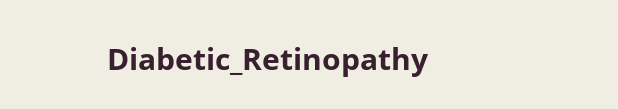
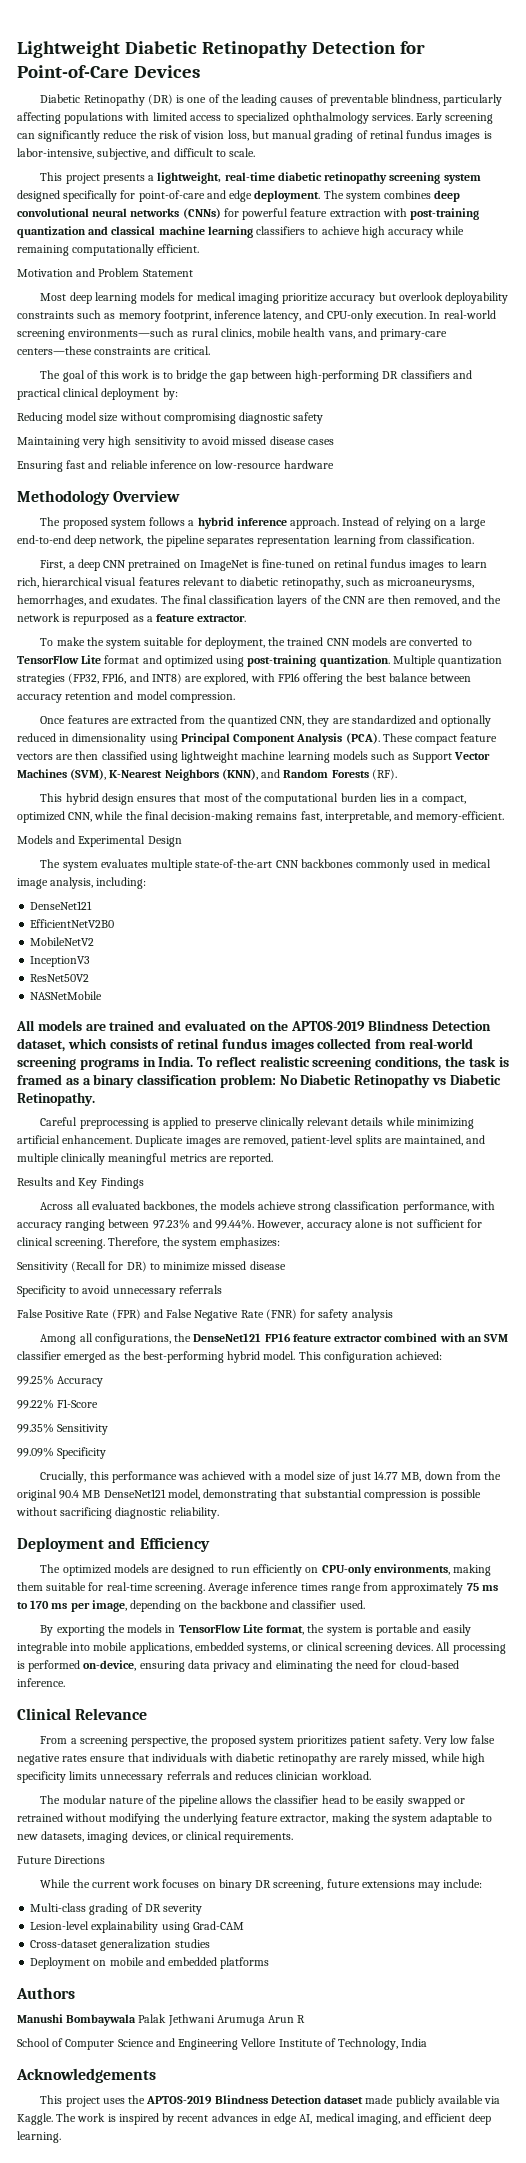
- Diabetic_Retinopathy
+ Lightweight Diabetic Retinopathy Detection for Point-of-Care Devices
+ Diabetic Retinopathy (DR) is one of the leading causes of preventable blindness, particularly affecting populations with limited access to specialized ophthalmology services. Early screening can significantly reduce the risk of vision loss, but manual grading of retinal fundus images is labor-intensive, subjective, and difficult to scale.
+ This project presents a lightweight, real-time diabetic retinopathy screening system designed specifically for point-of-care and edge deployment. The system combines deep convolutional neural networks (CNNs) for powerful feature extraction with post-training quantization and classical machine learning classifiers to achieve high accuracy while remaining computationally efficient.
+ Motivation and Problem Statement
+ Most deep learning models for medical imaging prioritize accuracy but overlook deployability constraints such as memory footprint, inference latency, and CPU-only execution. In real-world screening environments—such as rural clinics, mobile health vans, and primary-care centers—these constraints are critical.
+ The goal of this work is to bridge the gap between high-performing DR classifiers and practical clinical deployment by:
+ Reducing model size without compromising diagnostic safety
+ Maintaining very high sensitivity to avoid missed disease cases
+ Ensuring fast and reliable inference on low-resource hardware
+ Methodology Overview
+ The proposed system follows a hybrid inference approach. Instead of relying on a large end-to-end deep network, the pipeline separates representation learning from classification.
+ First, a deep CNN pretrained on ImageNet is fine-tuned on retinal fundus images to learn rich, hierarchical visual features relevant to diabetic retinopathy, such as microaneurysms, hemorrhages, and exudates. The final classification layers of the CNN are then removed, and the network is repurposed as a feature extractor.
+ To make the system suitable for deployment, the trained CNN models are converted to TensorFlow Lite format and optimized using post-training quantization. Multiple quantization strategies (FP32, FP16, and INT8) are explored, with FP16 offering the best balance between accuracy retention and model compression.
+ Once features are extracted from the quantized CNN, they are standardized and optionally reduced in dimensionality using Principal Component Analysis (PCA). These compact feature vectors are then classified using lightweight machine learning models such as Support Vector Machines (SVM), K-Nearest Neighbors (KNN), and Random Forests (RF).
+ This hybrid design ensures that most of the computational burden lies in a compact, optimized CNN, while the final decision-making remains fast, interpretable, and memory-efficient.
+ Models and Experimental Design
+ The system evaluates multiple state-of-the-art CNN backbones commonly used in medical image analysis, including:
+ DenseNet121
+ EfficientNetV2B0
+ MobileNetV2
+ InceptionV3
+ ResNet50V2
+ NASNetMobile
+ All models are trained and evaluated on the APTOS-2019 Blindness Detection dataset, which consists of retinal fundus images collected from real-world screening programs in India. To reflect realistic screening conditions, the task is framed as a binary classification problem: No Diabetic Retinopathy vs Diabetic Retinopathy.
+ Careful preprocessing is applied to preserve clinically relevant details while minimizing artificial enhancement. Duplicate images are removed, patient-level splits are maintained, and multiple clinically meaningful metrics are reported.
+ Results and Key Findings
+ Across all evaluated backbones, the models achieve strong classification performance, with accuracy ranging between 97.23% and 99.44%. However, accuracy alone is not sufficient for clinical screening. Therefore, the system emphasizes:
+ Sensitivity (Recall for DR) to minimize missed disease
+ Specificity to avoid unnecessary referrals
+ False Positive Rate (FPR) and False Negative Rate (FNR) for safety analysis
+ Among all configurations, the DenseNet121 FP16 feature extractor combined with an SVM classifier emerged as the best-performing hybrid model. This configuration achieved:
+ 99.25% Accuracy
+ 99.22% F1-Score
+ 99.35% Sensitivity
+ 99.09% Specificity
+ Crucially, this performance was achieved with a model size of just 14.77 MB, down from the original 90.4 MB DenseNet121 model, demonstrating that substantial compression is possible without sacrificing diagnostic reliability.
+ Deployment and Efficiency
+ The optimized models are designed to run efficiently on CPU-only environments, making them suitable for real-time screening. Average inference times range from approximately 75 ms to 170 ms per image, depending on the backbone and classifier used.
+ By exporting the models in TensorFlow Lite format, the system is portable and easily integrable into mobile applications, embedded systems, or clinical screening devices. All processing is performed on-device, ensuring data privacy and eliminating the need for cloud-based inference.
+ Clinical Relevance
+ From a screening perspective, the proposed system prioritizes patient safety. Very low false negative rates ensure that individuals with diabetic retinopathy are rarely missed, while high specificity limits unnecessary referrals and reduces clinician workload.
+ The modular nature of the pipeline allows the classifier head to be easily swapped or retrained without modifying the underlying feature extractor, making the system adaptable to new datasets, imaging devices, or clinical requirements.
+ Future Directions
+ While the current work focuses on binary DR screening, future extensions may include:
+ Multi-class grading of DR severity
+ Lesion-level explainability using Grad-CAM
+ Cross-dataset generalization studies
+ Deployment on mobile and embedded platforms
+ Authors
+ Manushi Bombaywala Palak Jethwani Arumuga Arun R
+ School of Computer Science and Engineering Vellore Institute of Technology, India
+ Acknowledgements
+ This project uses the APTOS-2019 Blindness Detection dataset made publicly available via Kaggle. The work is inspired by recent advances in edge AI, medical imaging, and efficient deep learning.

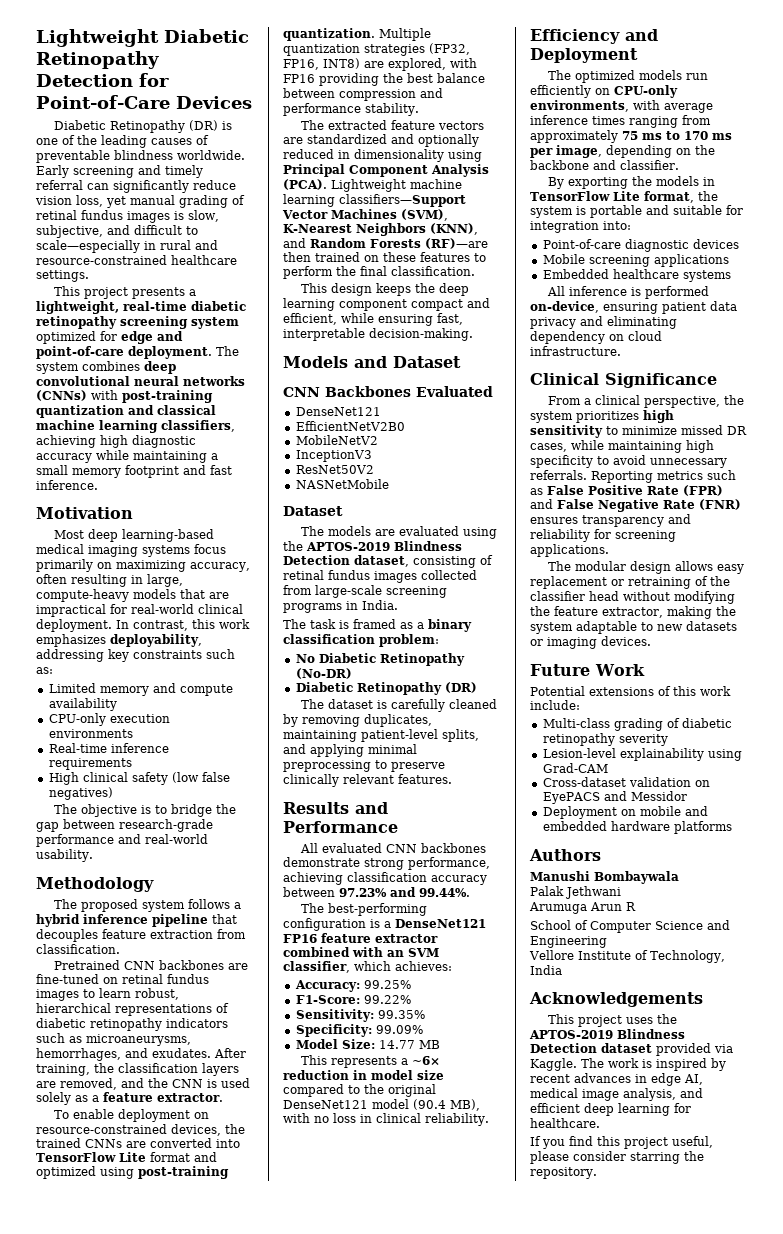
- Diabetic Retinopathy (DR) is one of the leading causes of preventable blindness, particularly affecting populations with limited access to specialized ophthalmology services. Early screening can significantly reduce the risk of vision loss, but manual grading of retinal fundus images is labor-intensive, subjective, and difficult to scale.
+ Diabetic Retinopathy (DR) is one of the leading causes of preventable blindness worldwide. Early screening and timely referral can significantly reduce vision loss, yet manual grading of retinal fundus images is slow, subjective, and difficult to scale—especially in rural and resource-constrained healthcare settings.
- This project presents a lightweight, real-time diabetic retinopathy screening system designed specifically for point-of-care and edge deployment.
+ This project presents a lightweight, real-time diabetic retinopathy screening system optimized for edge and point-of-care deployment.
- The system combines deep convolutional neural networks (CNNs) for powerful feature extraction with post-training quantization and classical machine learning classifiers to achieve high accuracy while remaining computationally efficient.
- Motivation and Problem Statement
- Most deep learning models for medical imaging prioritize accuracy but overlook deployability constraints such as memory footprint, inference latency, and CPU-only execution. In real-world screening environments—such as rural clinics, mobile health vans, and primary-care centers—these constraints are critical.
- The goal of this work is to bridge the gap between high-performing DR classifiers and practical clinical deployment by:
- Reducing model size without compromising diagnostic safety
- Maintaining very high sensitivity to avoid missed disease cases
- Ensuring fast and reliable inference on low-resource hardware
+ The system combines deep convolutional neural networks (CNNs) with post-training quantization and classical machine learning classifiers, achieving high diagnostic accuracy while maintaining a small memory footprint and fast inference.
+ Motivation
+ Most deep learning-based medical imaging systems focus primarily on maximizing accuracy, often resulting in large, compute-heavy models that are impractical for real-world clinical deployment. In contrast, this work emphasizes deployability, addressing key constraints such as:
+ Limited memory and compute availability
+ CPU-only execution environments
+ Real-time inference requirements
+ High clinical safety (low false negatives)
+ The objective is to bridge the gap between research-grade performance and real-world usability.
- Methodology Overview
+ Methodology
- The proposed system follows a hybrid inference approach. Instead of relying on a large end-to-end deep network, the pipeline separates representation learning from classification.
- First, a deep CNN pretrained on ImageNet is fine-tuned on retinal fundus images to learn rich, hierarchical visual features relevant to diabetic retinopathy, such as microaneurysms, hemorrhages, and exudates.
+ The proposed system follows a hybrid inference pipeline that decouples feature extraction from classification.
+ Pretrained CNN backbones are fine-tuned on retinal fundus images to learn robust, hierarchical representations of diabetic retinopathy indicators such as microaneurysms, hemorrhages, and exudates.
- The final classification layers of the CNN are then removed, and the network is repurposed as a feature extractor.
+ After training, the classification layers are removed, and the CNN is used solely as a feature extractor.
- To make the system suitable for deployment, the trained CNN models are converted to TensorFlow Lite format and optimized using post-training quantization.
+ To enable deployment on resource-constrained devices, the trained CNNs are converted into TensorFlow Lite format and optimized using post-training quantization.
- Multiple quantization strategies (FP32, FP16, and INT8) are explored, with FP16 offering the best balance between accuracy retention and model compression.
- Once features are extracted from the quantized CNN, they are standardized and optionally reduced in dimensionality using Principal Component Analysis (PCA).
+ Multiple quantization strategies (FP32, FP16, INT8) are explored, with FP16 providing the best balance between compression and performance stability.
+ The extracted feature vectors are standardized and optionally reduced in dimensionality using Principal Component Analysis (PCA).
- These compact feature vectors are then classified using lightweight machine learning models such as Support Vector Machines (SVM), K-Nearest Neighbors (KNN), and Random Forests (RF).
- This hybrid design ensures that most of the computational burden lies in a compact, optimized CNN, while the final decision-making remains fast, interpretable, and memory-efficient.
- Models and Experimental Design
- The system evaluates multiple state-of-the-art CNN backbones commonly used in medical image analysis, including:
+ Lightweight machine learning classifiers—Support Vector Machines (SVM), K-Nearest Neighbors (KNN), and Random Forests (RF)—are then trained on these features to perform the final classification.
+ This design keeps the deep learning component compact and efficient, while ensuring fast, interpretable decision-making.
+ Models and Dataset
+ CNN Backbones Evaluated
  NASNetMobile
- All models are trained and evaluated on the APTOS-2019 Blindness Detection dataset, which consists of retinal fundus images collected from real-world screening programs in India. To reflect realistic screening conditions, the task is framed as a binary classification problem: No Diabetic Retinopathy vs Diabetic Retinopathy.
- Careful preprocessing is applied to preserve clinically relevant details while minimizing artificial enhancement. Duplicate images are removed, patient-level splits are maintained, and multiple clinically meaningful metrics are reported.
- Results and Key Findings
- Across all evaluated backbones, the models achieve strong classification performance, with accuracy ranging between 97.23% and 99.44%. However, accuracy alone is not sufficient for clinical screening. Therefore, the system emphasizes:
- Sensitivity (Recall for DR) to minimize missed disease
- Specificity to avoid unnecessary referrals
- False Positive Rate (FPR) and False Negative Rate (FNR) for safety analysis
- Among all configurations, the DenseNet121 FP16 feature extractor combined with an SVM classifier emerged as the best-performing hybrid model. This configuration achieved:
- 99.25% Accuracy
- 99.22% F1-Score
- 99.35% Sensitivity
- 99.09% Specificity
- Crucially, this performance was achieved with a model size of just 14.77 MB, down from the original 90.4 MB DenseNet121 model, demonstrating that substantial compression is possible without sacrificing diagnostic reliability.
+ Dataset
+ The models are evaluated using the APTOS-2019 Blindness Detection dataset, consisting of retinal fundus images collected from large-scale screening programs in India.
+ The task is framed as a binary classification problem:
+ No Diabetic Retinopathy (No-DR)
+ Diabetic Retinopathy (DR)
+ The dataset is carefully cleaned by removing duplicates, maintaining patient-level splits, and applying minimal preprocessing to preserve clinically relevant features.
+ Results and Performance
+ All evaluated CNN backbones demonstrate strong performance, achieving classification accuracy between 97.23% and 99.44%.
+ The best-performing configuration is a DenseNet121 FP16 feature extractor combined with an SVM classifier, which achieves:
+ Accuracy: 99.25%
+ F1-Score: 99.22%
+ Sensitivity: 99.35%
+ Specificity: 99.09%
+ Model Size: 14.77 MB
+ This represents a ~6× reduction in model size compared to the original DenseNet121 model (90.4 MB), with no loss in clinical reliability.
- Deployment and Efficiency
+ Efficiency and Deployment
- The optimized models are designed to run efficiently on CPU-only environments, making them suitable for real-time screening. Average inference times range from approximately 75 ms to 170 ms per image, depending on the backbone and classifier used.
+ The optimized models run efficiently on CPU-only environments, with average inference times ranging from approximately 75 ms to 170 ms per image, depending on the backbone and classifier.
- By exporting the models in TensorFlow Lite format, the system is portable and easily integrable into mobile applications, embedded systems, or clinical screening devices. All processing is performed on-device, ensuring data privacy and eliminating the need for cloud-based inference.
+ By exporting the models in TensorFlow Lite format, the system is portable and suitable for integration into:
+ Point-of-care diagnostic devices
+ Mobile screening applications
+ Embedded healthcare systems
+ All inference is performed on-device, ensuring patient data privacy and eliminating dependency on cloud infrastructure.
- Clinical Relevance
+ Clinical Significance
- From a screening perspective, the proposed system prioritizes patient safety. Very low false negative rates ensure that individuals with diabetic retinopathy are rarely missed, while high specificity limits unnecessary referrals and reduces clinician workload.
- The modular nature of the pipeline allows the classifier head to be easily swapped or retrained without modifying the underlying feature extractor, making the system adaptable to new datasets, imaging devices, or clinical requirements.
- Future Directions
- While the current work focuses on binary DR screening, future extensions may include:
+ From a clinical perspective, the system prioritizes high sensitivity to minimize missed DR cases, while maintaining high specificity to avoid unnecessary referrals. Reporting metrics such as False Positive Rate (FPR) and False Negative Rate (FNR) ensures transparency and reliability for screening applications.
+ The modular design allows easy replacement or retraining of the classifier head without modifying the feature extractor, making the system adaptable to new datasets or imaging devices.
+ Future Work
+ Potential extensions of this work include:
- Multi-class grading of DR severity
+ Multi-class grading of diabetic retinopathy severity
- Cross-dataset generalization studies
+ Cross-dataset validation on EyePACS and Messidor
- Deployment on mobile and embedded platforms
+ Deployment on mobile and embedded hardware platforms
- Manushi Bombaywala Palak Jethwani Arumuga Arun R
+ Manushi Bombaywala
+ Palak Jethwani
+ Arumuga Arun R
- School of Computer Science and Engineering Vellore Institute of Technology, India
+ School of Computer Science and Engineering
+ Vellore Institute of Technology, India
- This project uses the APTOS-2019 Blindness Detection dataset made publicly available via Kaggle.
+ This project uses the APTOS-2019 Blindness Detection dataset provided via Kaggle.
- The work is inspired by recent advances in edge AI, medical imaging, and efficient deep learning.
+ The work is inspired by recent advances in edge AI, medical image analysis, and efficient deep learning for healthcare.
+ If you find this project useful, please consider starring the repository.

